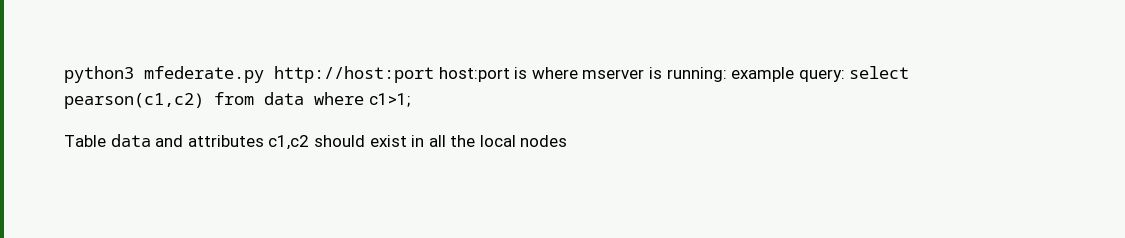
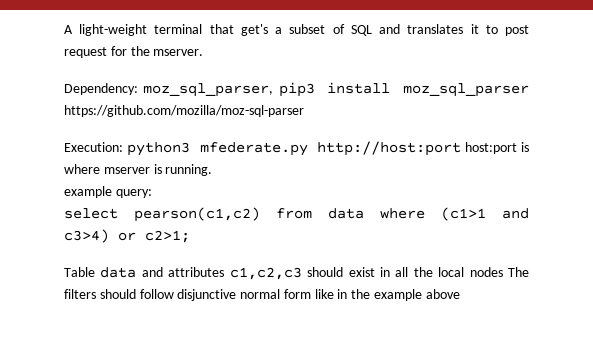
- python3 mfederate.py http://host:port host:port is where mserver is running: example query: select pearson(c1,c2) from data where c1>1;
+ A light-weight terminal that get's a subset of SQL and translates it to post request for the mserver.
+ Dependency: moz_sql_parser, pip3 install moz_sql_parser https://github.com/mozilla/moz-sql-parser
+ Execution: python3 mfederate.py http://host:port host:port is where mserver is running.
+ example query:
+ select pearson(c1,c2) from data where (c1>1 and c3>4) or c2>1;
- Table data and attributes c1,c2 should exist in all the local nodes
+ Table data and attributes c1,c2,c3 should exist in all the local nodes The filters should follow disjunctive normal form like in the example above

